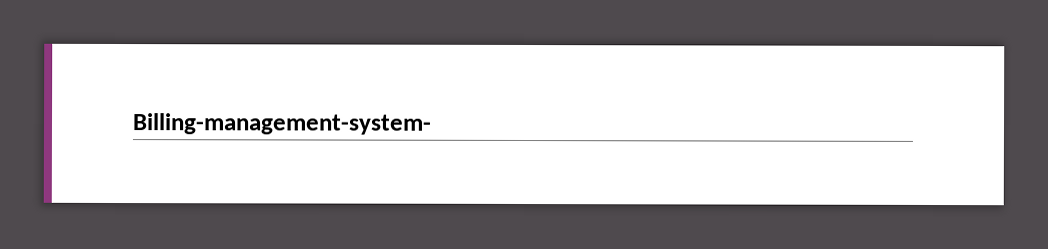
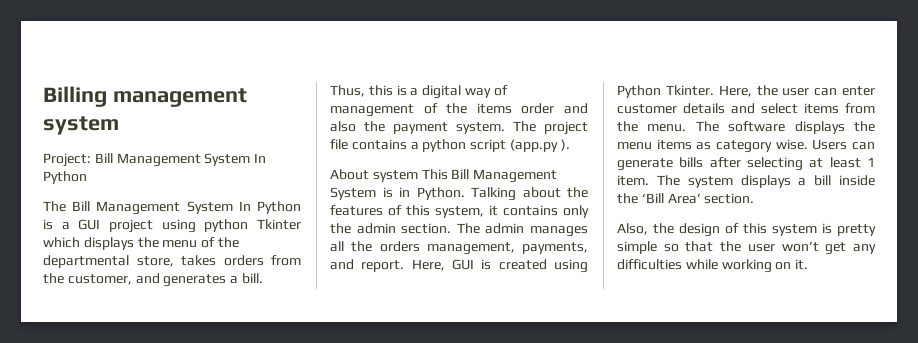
- Billing-management-system-
+ Billing management system
+ Project: Bill Management System In Python
+ The Bill Management System In Python is a GUI project using python Tkinter which displays the menu of the departmental store, takes orders from the customer, and generates a bill. Thus, this is a digital way of management of the items order and also the payment system. The project file contains a python script (app.py ).
+ About system This Bill Management System is in Python. Talking about the features of this system, it contains only the admin section. The admin manages all the orders management, payments, and report. Here, GUI is created using Python Tkinter. Here, the user can enter customer details and select items from the menu. The software displays the menu items as category wise. Users can generate bills after selecting at least 1 item. The system displays a bill inside the ‘Bill Area’ section.
+ Also, the design of this system is pretty simple so that the user won’t get any difficulties while working on it.

